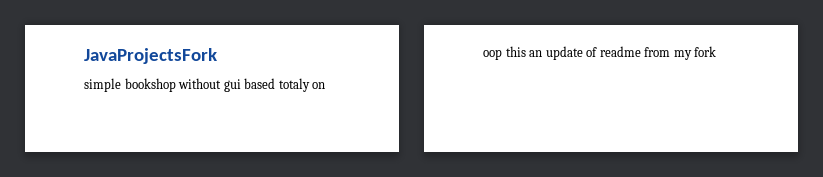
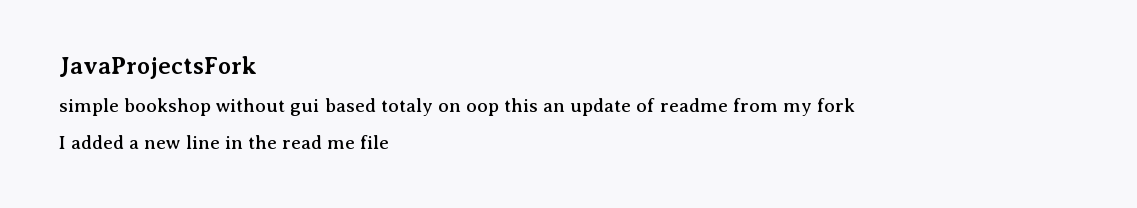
+ I added a new line in the read me file

